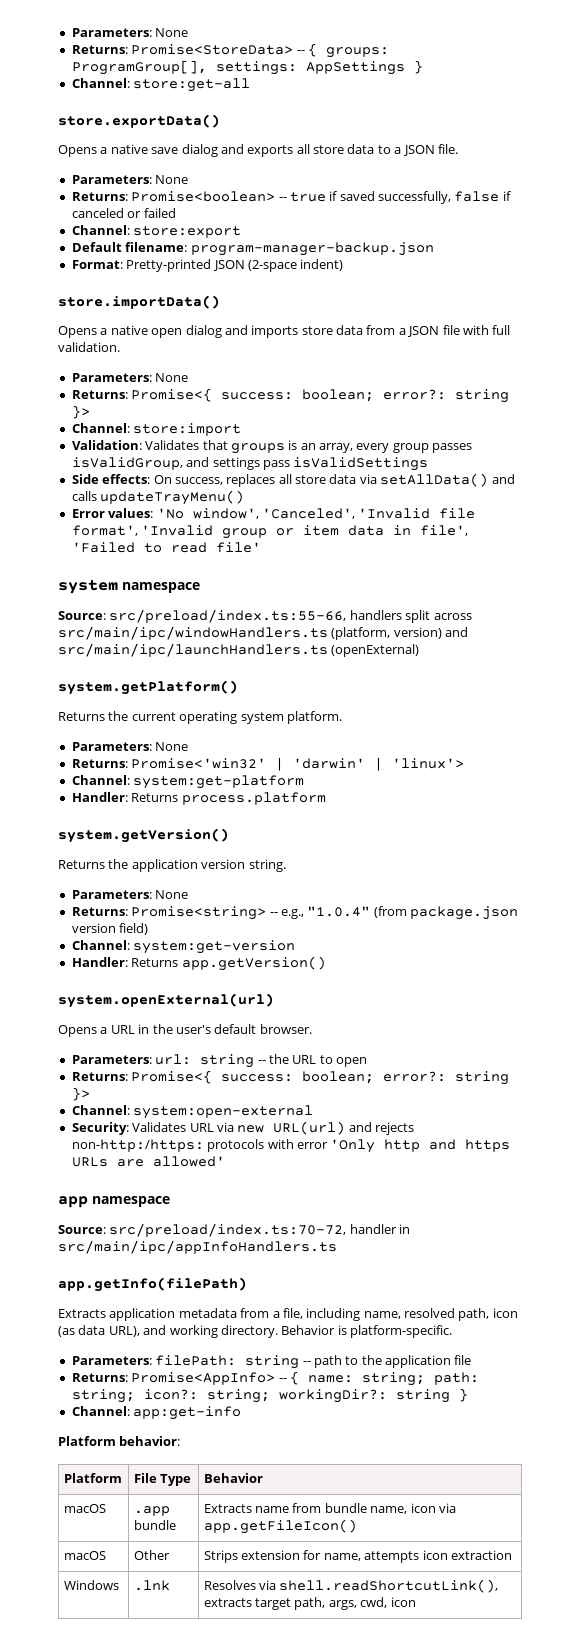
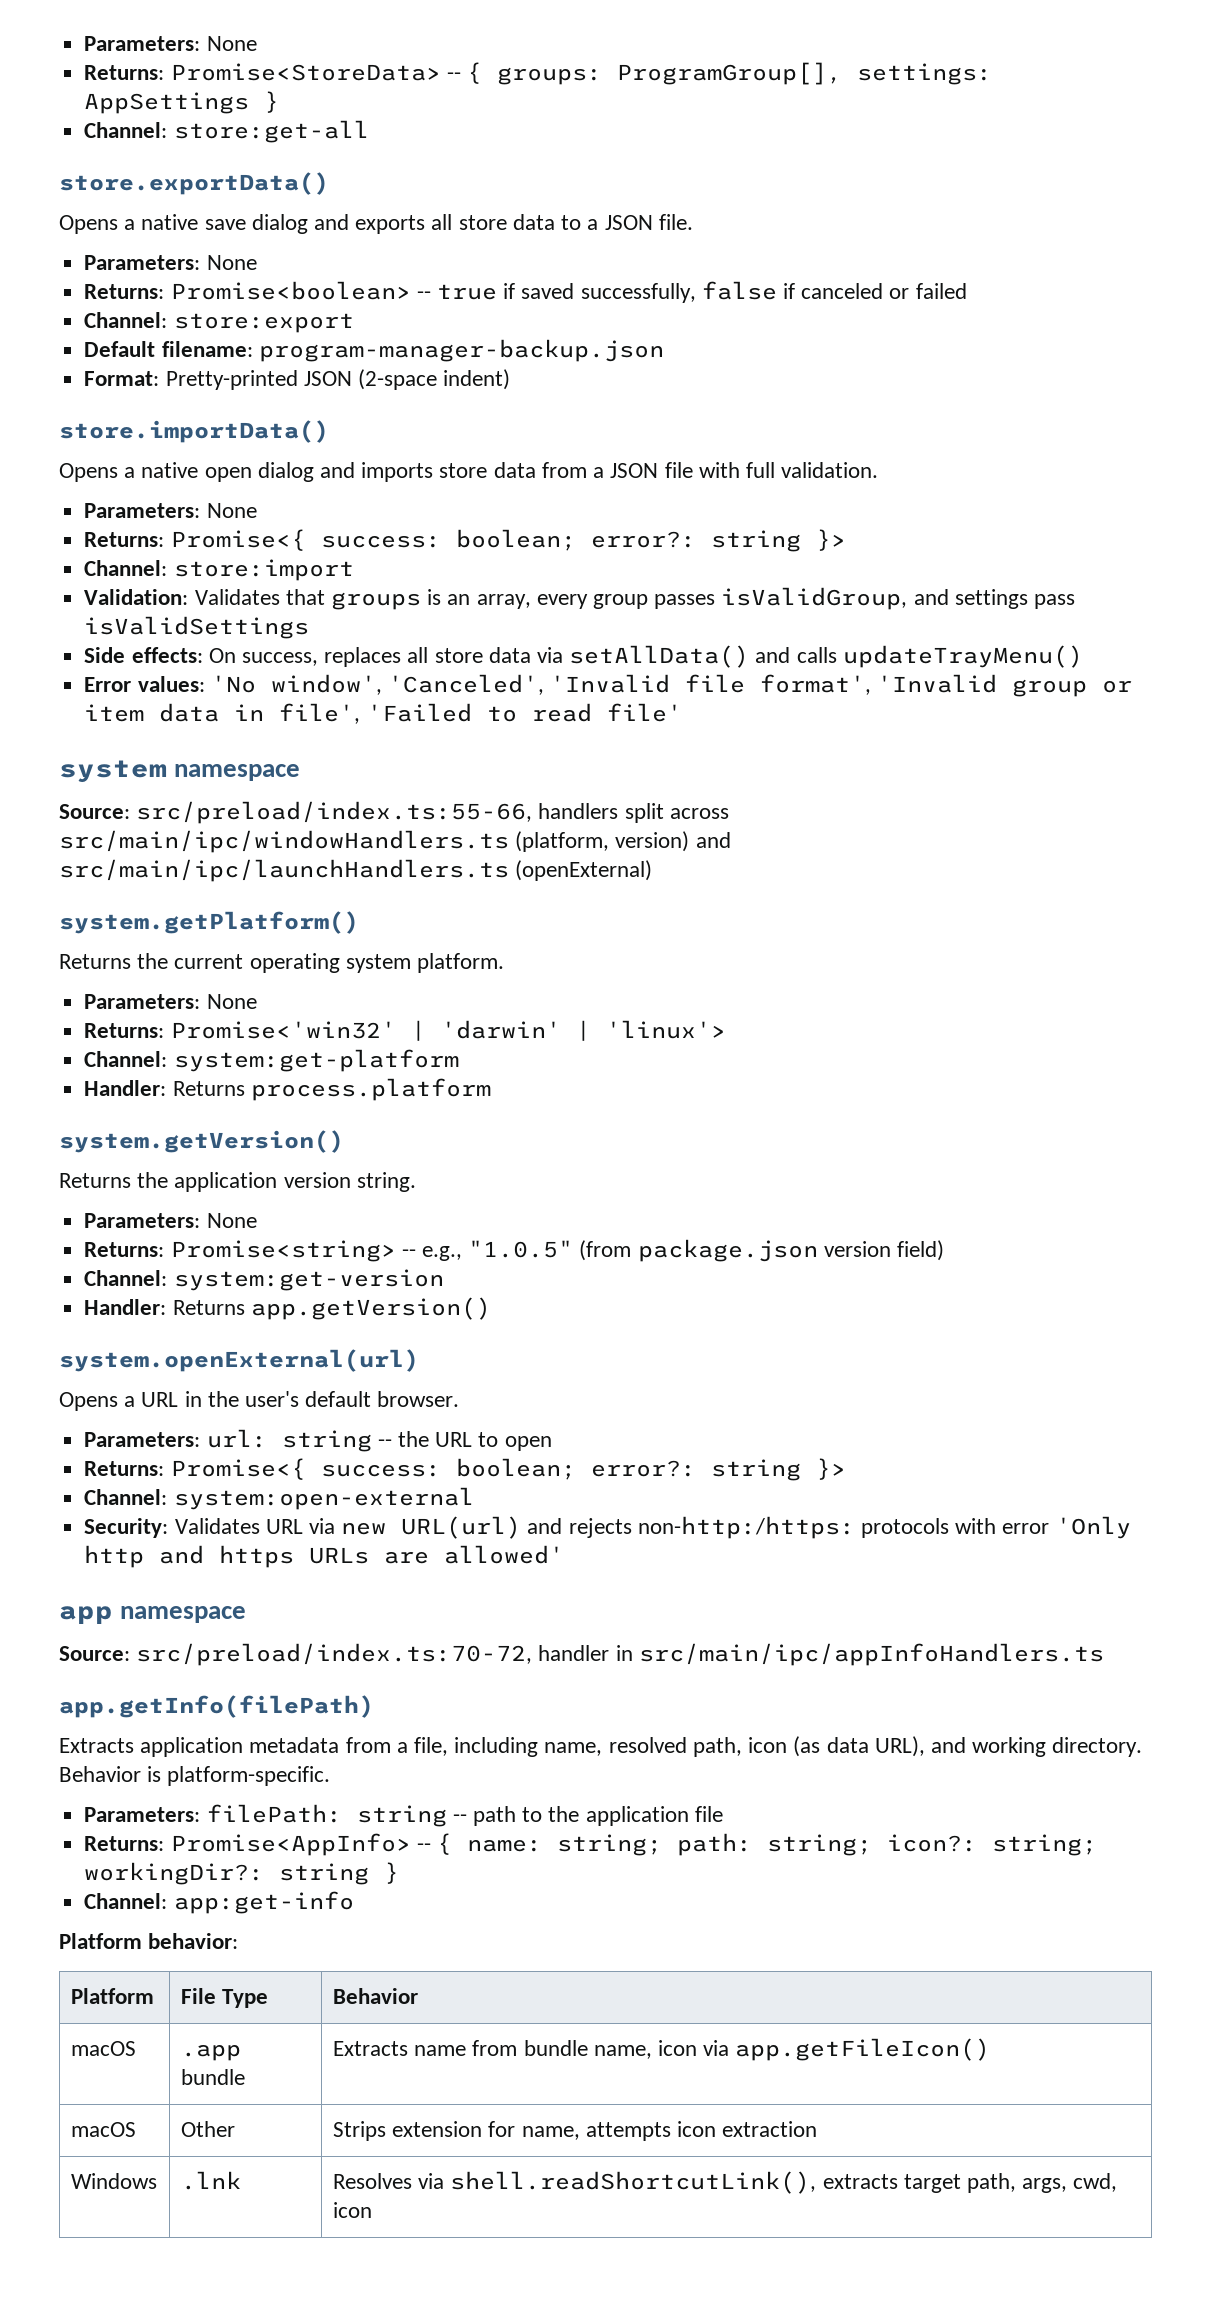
- Returns: Promise<string> -- e.g., "1.0.4" (from package.json version field)
+ Returns: Promise<string> -- e.g., "1.0.5" (from package.json version field)

